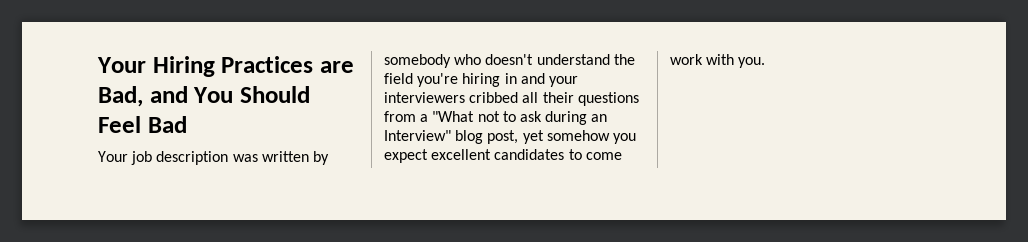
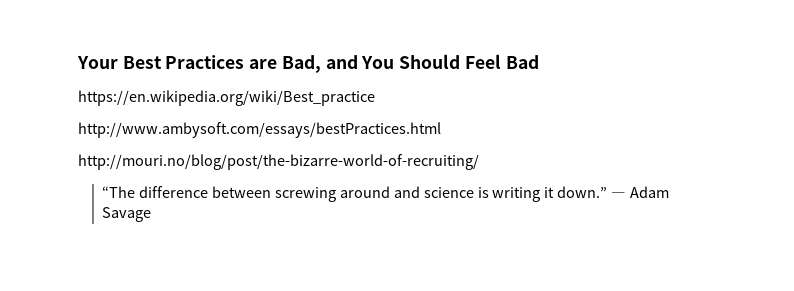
- Your Hiring Practices are Bad, and You Should Feel Bad
+ Your Best Practices are Bad, and You Should Feel Bad
- Your job description was written by somebody who doesn't understand the field you're hiring in and your interviewers cribbed all their questions from a "What not to ask during an Interview" blog post, yet somehow you expect excellent candidates to come work with you.
+ https://en.wikipedia.org/wiki/Best_practice
+ http://www.ambysoft.com/essays/bestPractices.html
+ http://mouri.no/blog/post/the-bizarre-world-of-recruiting/
+ “The difference between screwing around and science is writing it down.” ― Adam Savage

